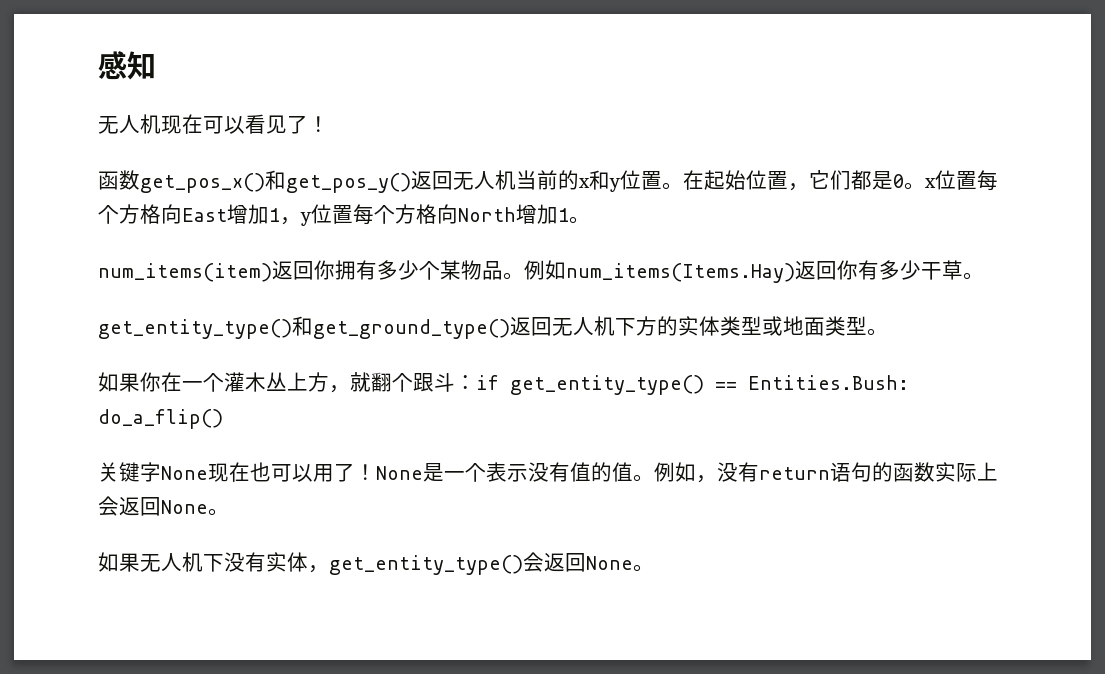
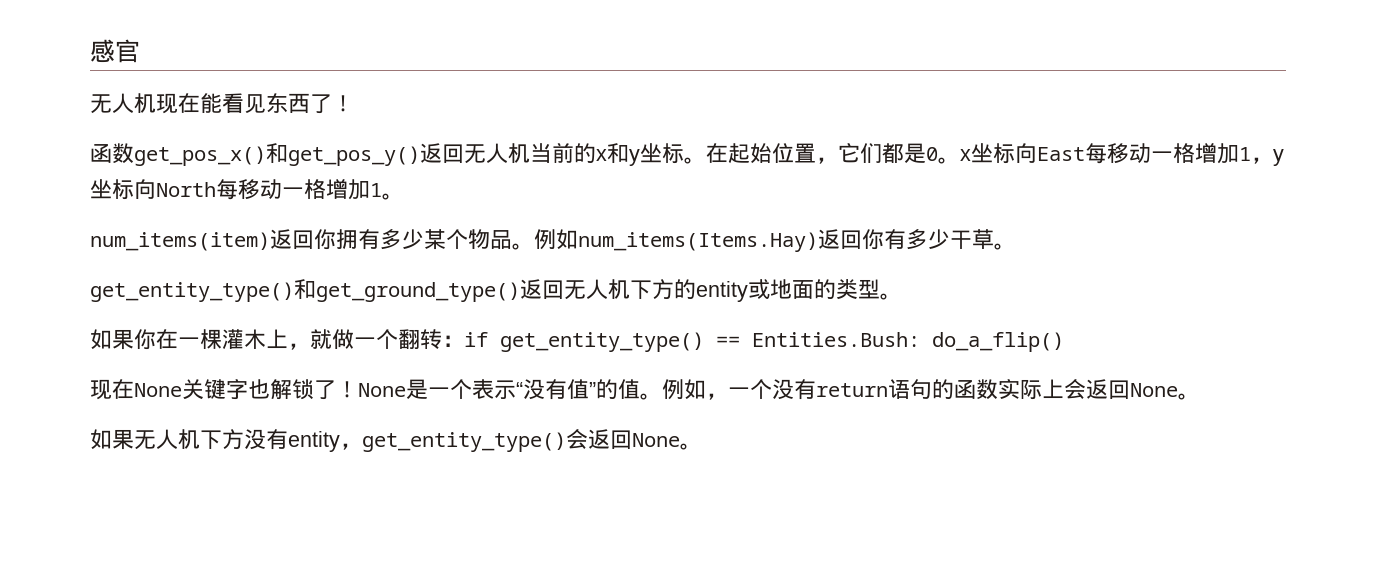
- 感知
+ 感官
- 无人机现在可以看见了！
+ 无人机现在能看见东西了！
- 函数get_pos_x()和get_pos_y()返回无人机当前的x和y位置。
+ 函数get_pos_x()和get_pos_y()返回无人机当前的x和y坐标。
- 在起始位置，它们都是0。x位置每个方格向East增加1，y位置每个方格向North增加1。
+ 在起始位置，它们都是0。x坐标向East每移动一格增加1，y坐标向North每移动一格增加1。
- num_items(item)返回你拥有多少个某物品。
+ num_items(item)返回你拥有多少某个物品。
- get_entity_type()和get_ground_type()返回无人机下方的实体类型或地面类型。
+ get_entity_type()和get_ground_type()返回无人机下方的entity或地面的类型。
- 如果你在一个灌木丛上方，就翻个跟斗：if get_entity_type() == Entities.Bush: do_a_flip()
+ 如果你在一棵灌木上，就做一个翻转：if get_entity_type() == Entities.Bush: do_a_flip()
- 关键字None现在也可以用了！
+ 现在None关键字也解锁了！
- None是一个表示没有值的值。
+ None是一个表示“没有值”的值。
- 例如，没有return语句的函数实际上会返回None。
+ 例如，一个没有return语句的函数实际上会返回None。
- 如果无人机下没有实体，get_entity_type()会返回None。
+ 如果无人机下方没有entity，get_entity_type()会返回None。

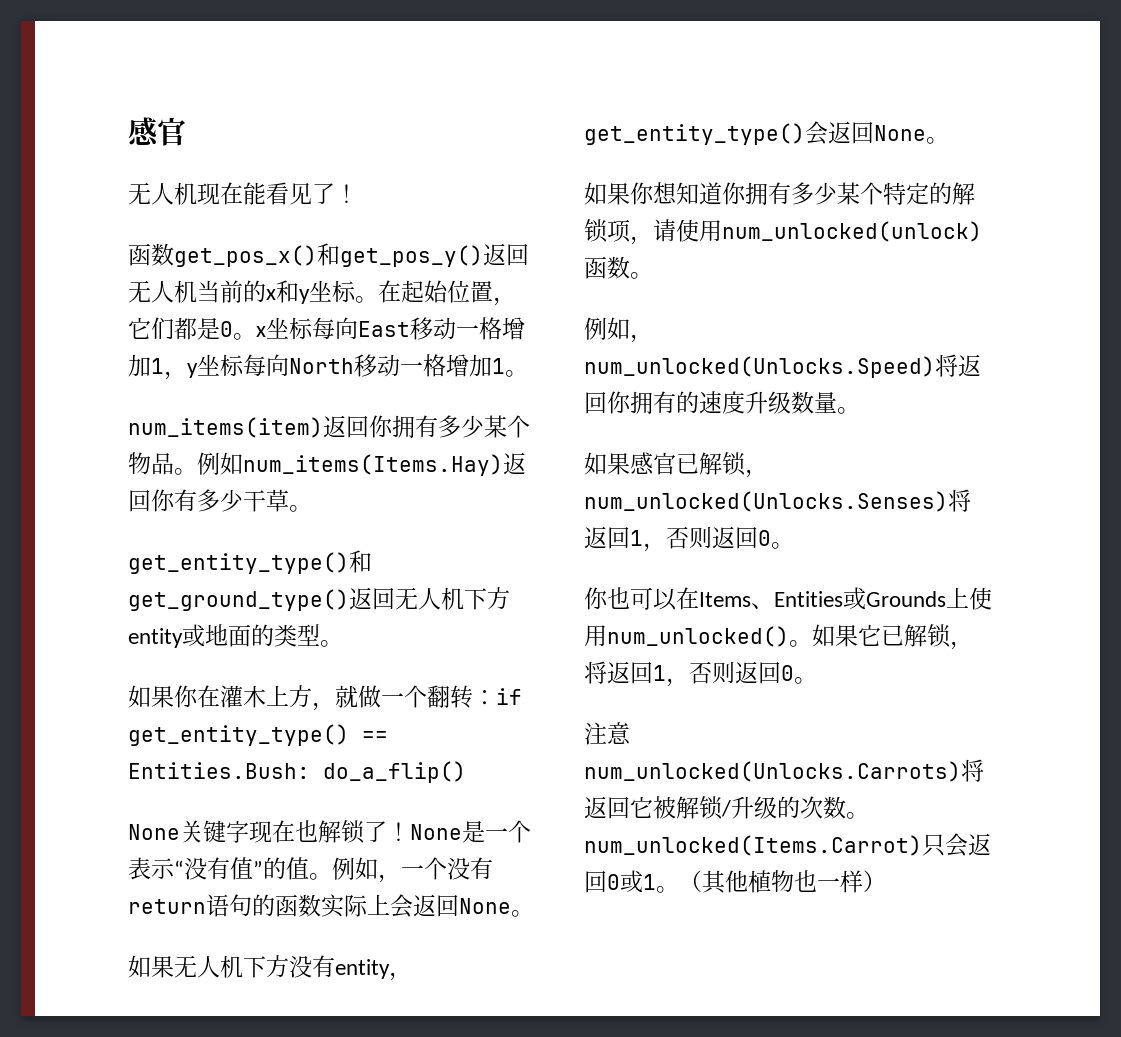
- 无人机现在能看见东西了！
+ 无人机现在能看见了！
- 在起始位置，它们都是0。x坐标向East每移动一格增加1，y坐标向North每移动一格增加1。
+ 在起始位置，它们都是0。x坐标每向East移动一格增加1，y坐标每向North移动一格增加1。
- get_entity_type()和get_ground_type()返回无人机下方的entity或地面的类型。
+ get_entity_type()和get_ground_type()返回无人机下方entity或地面的类型。
- 如果你在一棵灌木上，就做一个翻转：if get_entity_type() == Entities.Bush: do_a_flip()
+ 如果你在灌木上方，就做一个翻转：if get_entity_type() == Entities.Bush: do_a_flip()
- 现在None关键字也解锁了！
+ None关键字现在也解锁了！
+ 如果你想知道你拥有多少某个特定的解锁项，请使用num_unlocked(unlock)函数。
+ 例如，num_unlocked(Unlocks.Speed)将返回你拥有的速度升级数量。
+ 如果感官已解锁，num_unlocked(Unlocks.Senses)将返回1，否则返回0。
+ 你也可以在Items、Entities或Grounds上使用num_unlocked()。如果它已解锁，将返回1，否则返回0。
+ 注意num_unlocked(Unlocks.Carrots)将返回它被解锁/升级的次数。num_unlocked(Items.Carrot)只会返回0或1。（其他植物也一样）

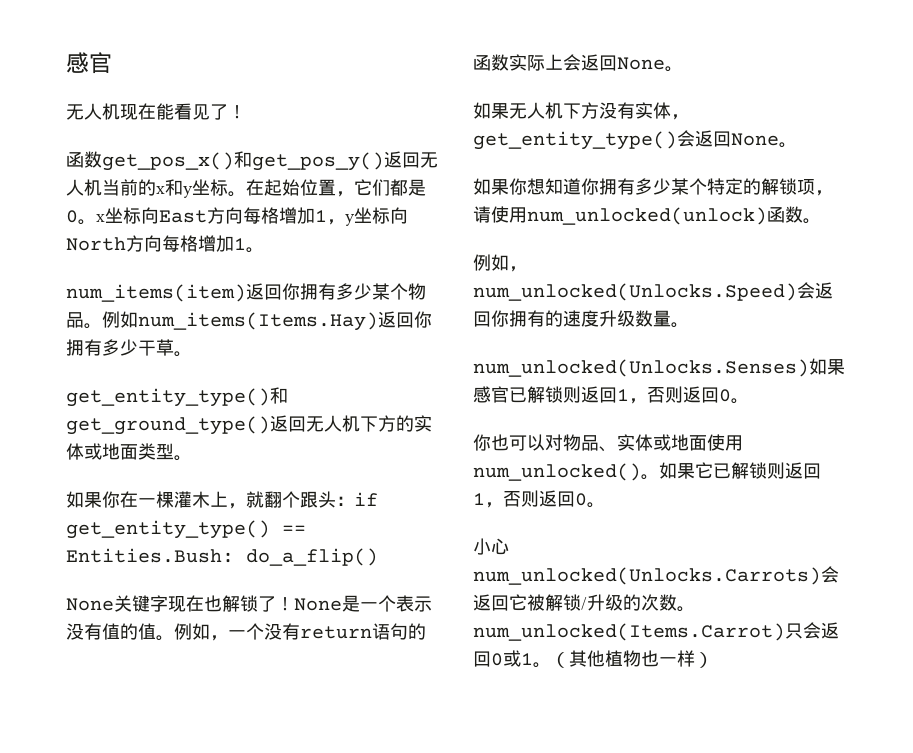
- 在起始位置，它们都是0。x坐标每向East移动一格增加1，y坐标每向North移动一格增加1。
+ 在起始位置，它们都是0。x坐标向East方向每格增加1，y坐标向North方向每格增加1。
- 例如num_items(Items.Hay)返回你有多少干草。
+ 例如num_items(Items.Hay)返回你拥有多少干草。
- get_entity_type()和get_ground_type()返回无人机下方entity或地面的类型。
+ get_entity_type()和get_ground_type()返回无人机下方的实体或地面类型。
- 如果你在灌木上方，就做一个翻转：if get_entity_type() == Entities.Bush: do_a_flip()
+ 如果你在一棵灌木上，就翻个跟头：if get_entity_type() == Entities.Bush: do_a_flip()
- None是一个表示“没有值”的值。
+ None是一个表示没有值的值。
- 如果无人机下方没有entity，get_entity_type()会返回None。
+ 如果无人机下方没有实体，get_entity_type()会返回None。
- 例如，num_unlocked(Unlocks.Speed)将返回你拥有的速度升级数量。
+ 例如，num_unlocked(Unlocks.Speed)会返回你拥有的速度升级数量。
- 如果感官已解锁，num_unlocked(Unlocks.Senses)将返回1，否则返回0。
+ num_unlocked(Unlocks.Senses)如果感官已解锁则返回1，否则返回0。
- 你也可以在Items、Entities或Grounds上使用num_unlocked()。
+ 你也可以对物品、实体或地面使用num_unlocked()。
- 如果它已解锁，将返回1，否则返回0。
- 注意num_unlocked(Unlocks.Carrots)将返回它被解锁/升级的次数。num_unlocked(Items.Carrot)只会返回0或1。
+ 如果它已解锁则返回1，否则返回0。
+ 小心num_unlocked(Unlocks.Carrots)会返回它被解锁/升级的次数。num_unlocked(Items.Carrot)只会返回0或1。

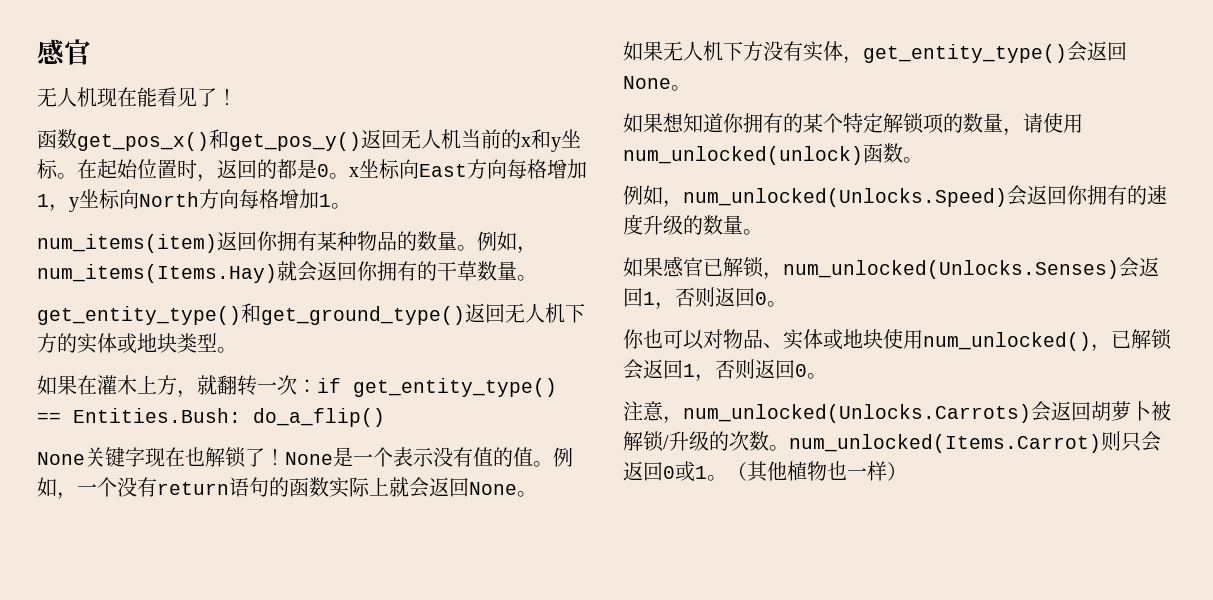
- 在起始位置，它们都是0。x坐标向East方向每格增加1，y坐标向North方向每格增加1。
+ 在起始位置时，返回的都是0。x坐标向East方向每格增加1，y坐标向North方向每格增加1。
- num_items(item)返回你拥有多少某个物品。例如num_items(Items.Hay)返回你拥有多少干草。
+ num_items(item)返回你拥有某种物品的数量。例如，num_items(Items.Hay)就会返回你拥有的干草数量。
- get_entity_type()和get_ground_type()返回无人机下方的实体或地面类型。
+ get_entity_type()和get_ground_type()返回无人机下方的实体或地块类型。
- 如果你在一棵灌木上，就翻个跟头：if get_entity_type() == Entities.Bush: do_a_flip()
+ 如果在灌木上方，就翻转一次：if get_entity_type() == Entities.Bush: do_a_flip()
- 例如，一个没有return语句的函数实际上会返回None。
+ 例如，一个没有return语句的函数实际上就会返回None。
- 如果你想知道你拥有多少某个特定的解锁项，请使用num_unlocked(unlock)函数。
+ 如果想知道你拥有的某个特定解锁项的数量，请使用num_unlocked(unlock)函数。
- 例如，num_unlocked(Unlocks.Speed)会返回你拥有的速度升级数量。
- num_unlocked(Unlocks.Senses)如果感官已解锁则返回1，否则返回0。
+ 例如，num_unlocked(Unlocks.Speed)会返回你拥有的速度升级的数量。
+ 如果感官已解锁，num_unlocked(Unlocks.Senses)会返回1，否则返回0。
- 你也可以对物品、实体或地面使用num_unlocked()。如果它已解锁则返回1，否则返回0。
- 小心num_unlocked(Unlocks.Carrots)会返回它被解锁/升级的次数。num_unlocked(Items.Carrot)只会返回0或1。
+ 你也可以对物品、实体或地块使用num_unlocked()，已解锁会返回1，否则返回0。
+ 注意，num_unlocked(Unlocks.Carrots)会返回胡萝卜被解锁/升级的次数。num_unlocked(Items.Carrot)则只会返回0或1。

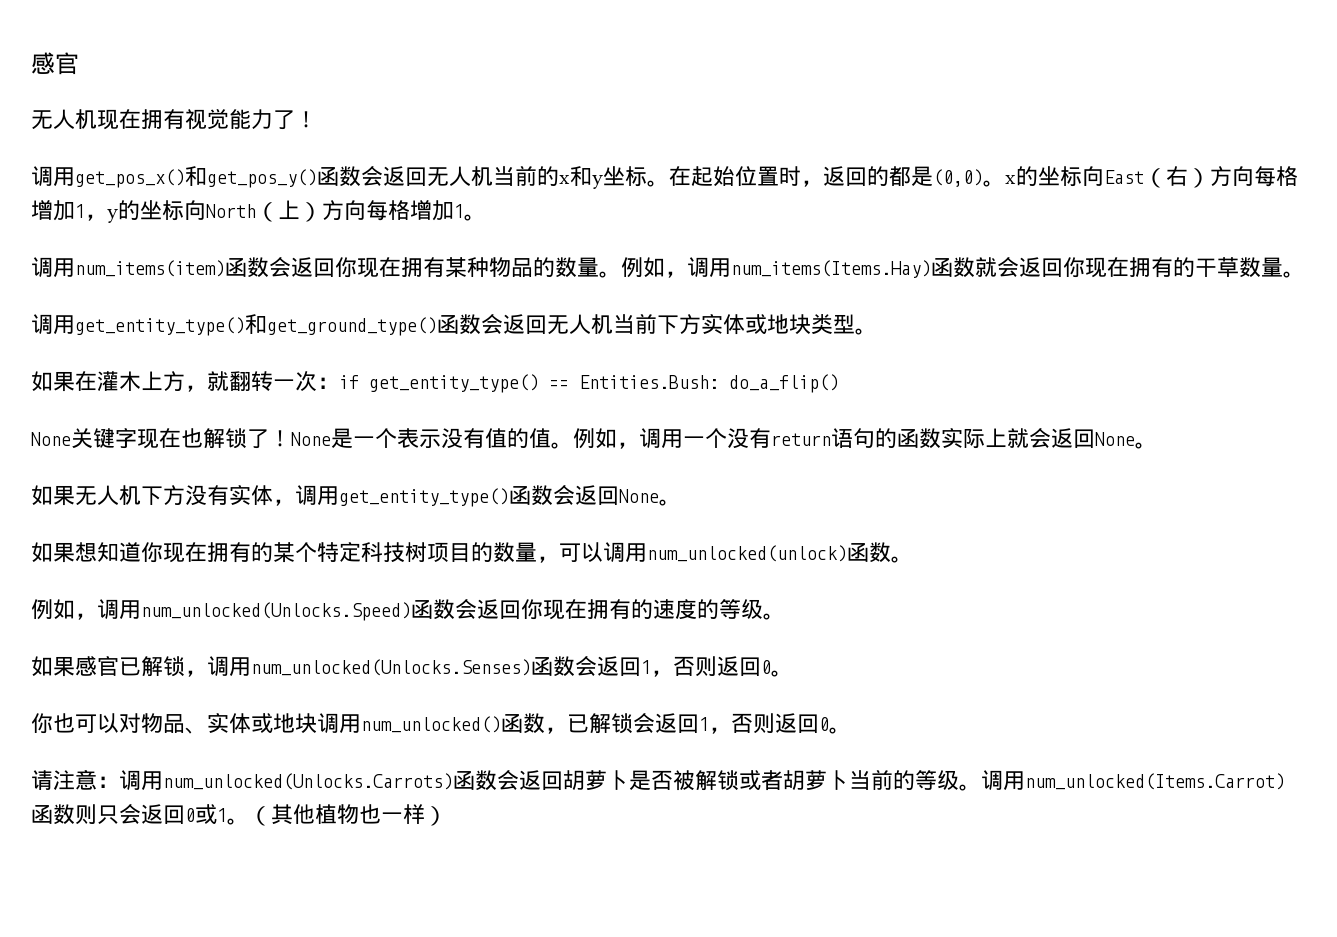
- 无人机现在能看见了！
+ 无人机现在拥有视觉能力了！
- 函数get_pos_x()和get_pos_y()返回无人机当前的x和y坐标。
+ 调用get_pos_x()和get_pos_y()函数会返回无人机当前的x和y坐标。
- 在起始位置时，返回的都是0。x坐标向East方向每格增加1，y坐标向North方向每格增加1。
+ 在起始位置时，返回的都是(0,0)。x的坐标向East（右）方向每格增加1，y的坐标向North（上）方向每格增加1。
- num_items(item)返回你拥有某种物品的数量。
+ 调用num_items(item)函数会返回你现在拥有某种物品的数量。
- 例如，num_items(Items.Hay)就会返回你拥有的干草数量。
+ 例如，调用num_items(Items.Hay)函数就会返回你现在拥有的干草数量。
- get_entity_type()和get_ground_type()返回无人机下方的实体或地块类型。
+ 调用get_entity_type()和get_ground_type()函数会返回无人机当前下方实体或地块类型。
- 例如，一个没有return语句的函数实际上就会返回None。
+ 例如，调用一个没有return语句的函数实际上就会返回None。
- 如果无人机下方没有实体，get_entity_type()会返回None。
+ 如果无人机下方没有实体，调用get_entity_type()函数会返回None。
- 如果想知道你拥有的某个特定解锁项的数量，请使用num_unlocked(unlock)函数。
+ 如果想知道你现在拥有的某个特定科技树项目的数量，可以调用num_unlocked(unlock)函数。
- 例如，num_unlocked(Unlocks.Speed)会返回你拥有的速度升级的数量。
+ 例如，调用num_unlocked(Unlocks.Speed)函数会返回你现在拥有的速度的等级。
- 如果感官已解锁，num_unlocked(Unlocks.Senses)会返回1，否则返回0。
+ 如果感官已解锁，调用num_unlocked(Unlocks.Senses)函数会返回1，否则返回0。
- 你也可以对物品、实体或地块使用num_unlocked()，已解锁会返回1，否则返回0。
+ 你也可以对物品、实体或地块调用num_unlocked()函数，已解锁会返回1，否则返回0。
- 注意，num_unlocked(Unlocks.Carrots)会返回胡萝卜被解锁/升级的次数。num_unlocked(Items.Carrot)则只会返回0或1。
+ 请注意：调用num_unlocked(Unlocks.Carrots)函数会返回胡萝卜是否被解锁或者胡萝卜当前的等级。调用num_unlocked(Items.Carrot)函数则只会返回0或1。

